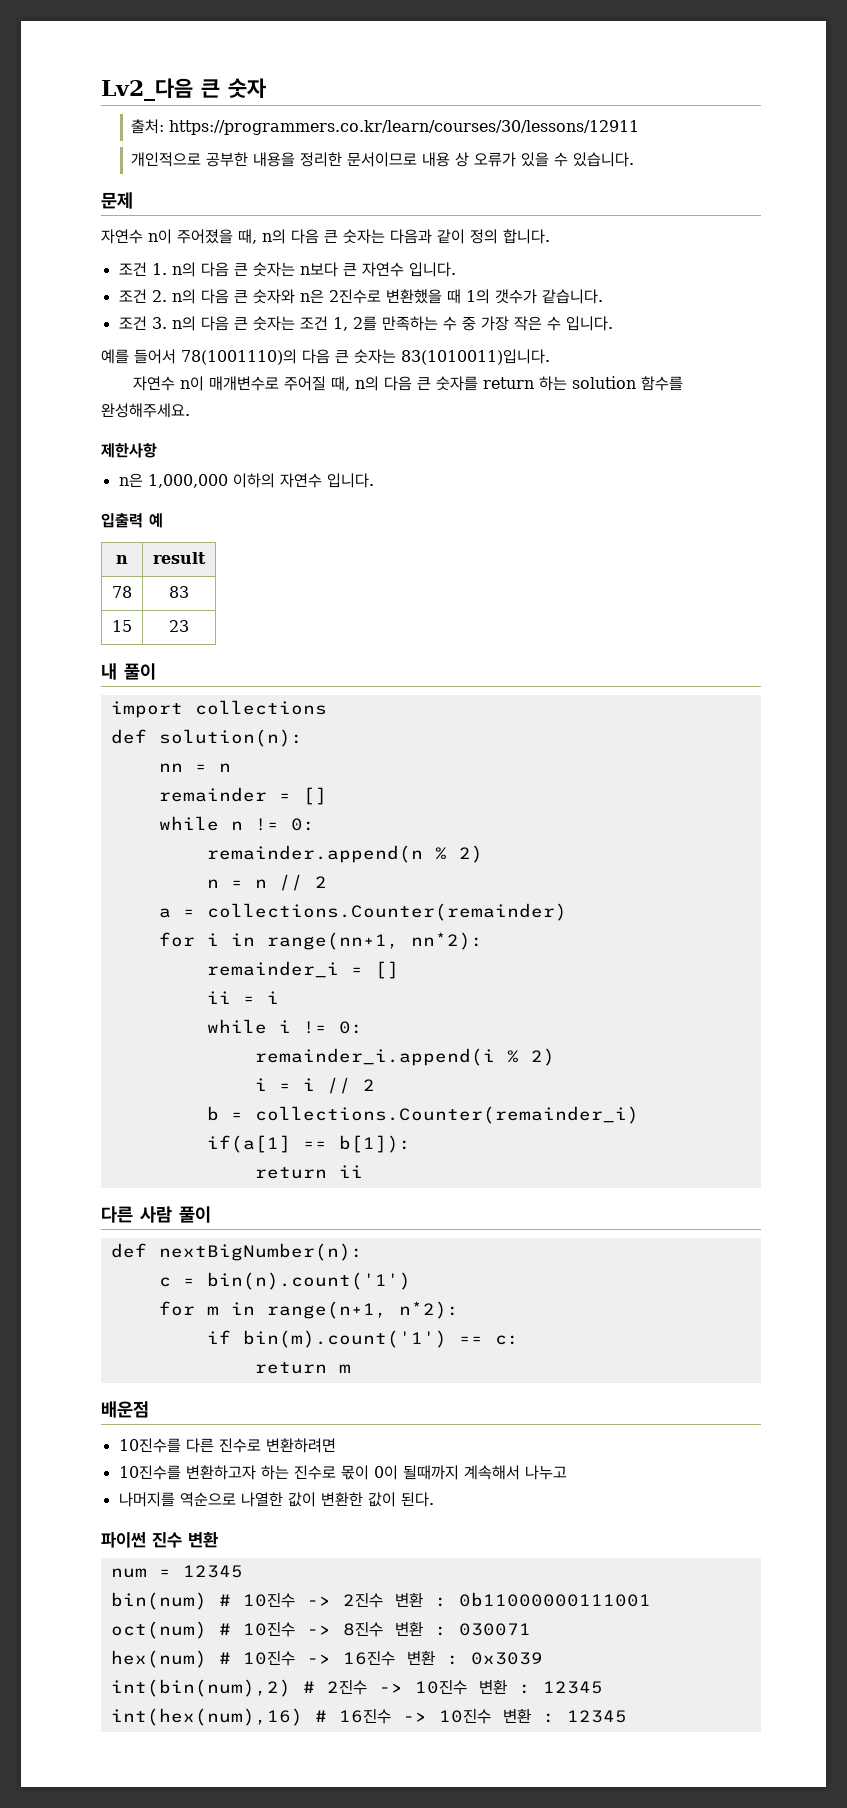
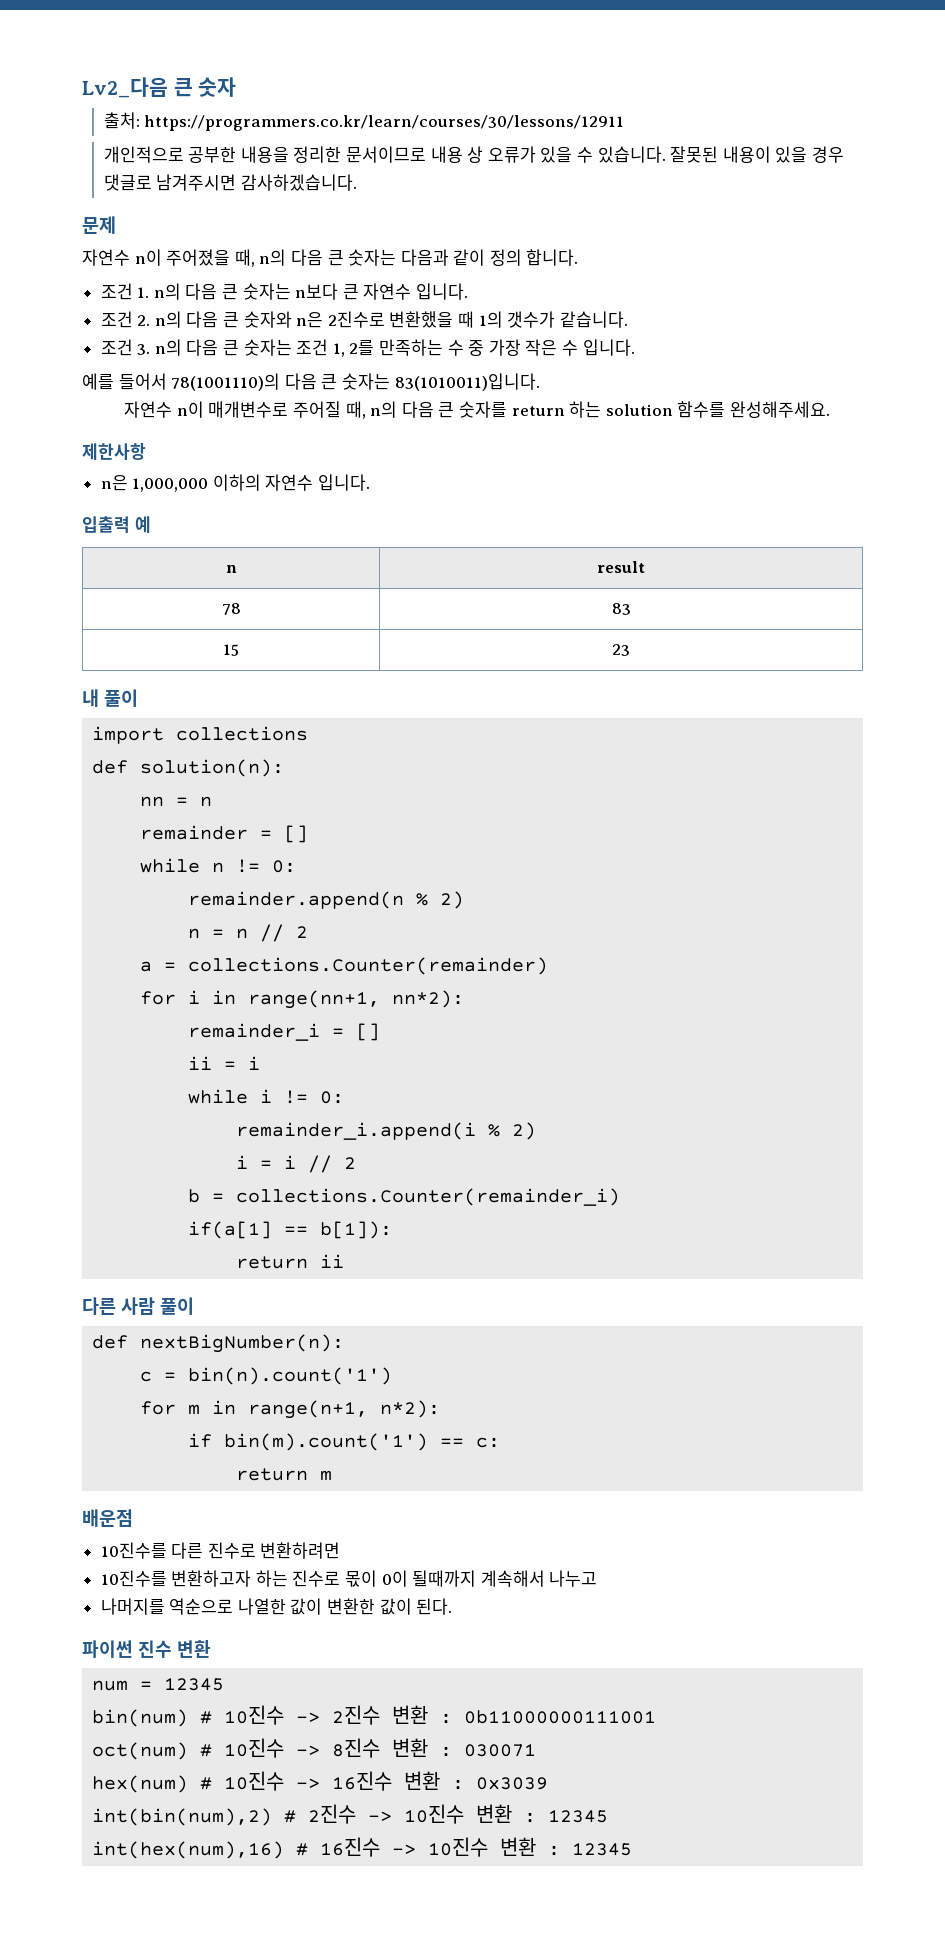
+ 잘못된 내용이 있을 경우 댓글로 남겨주시면 감사하겠습니다.

